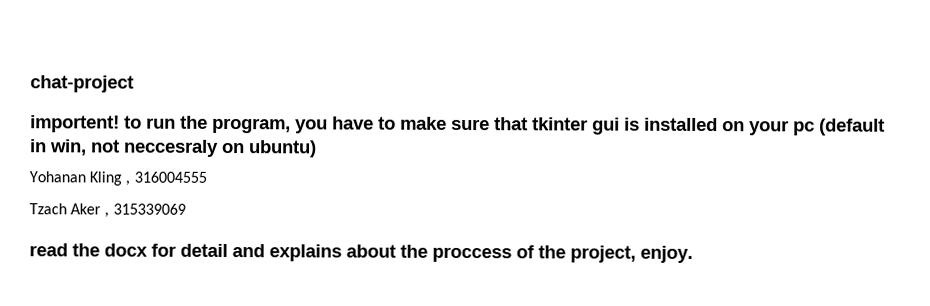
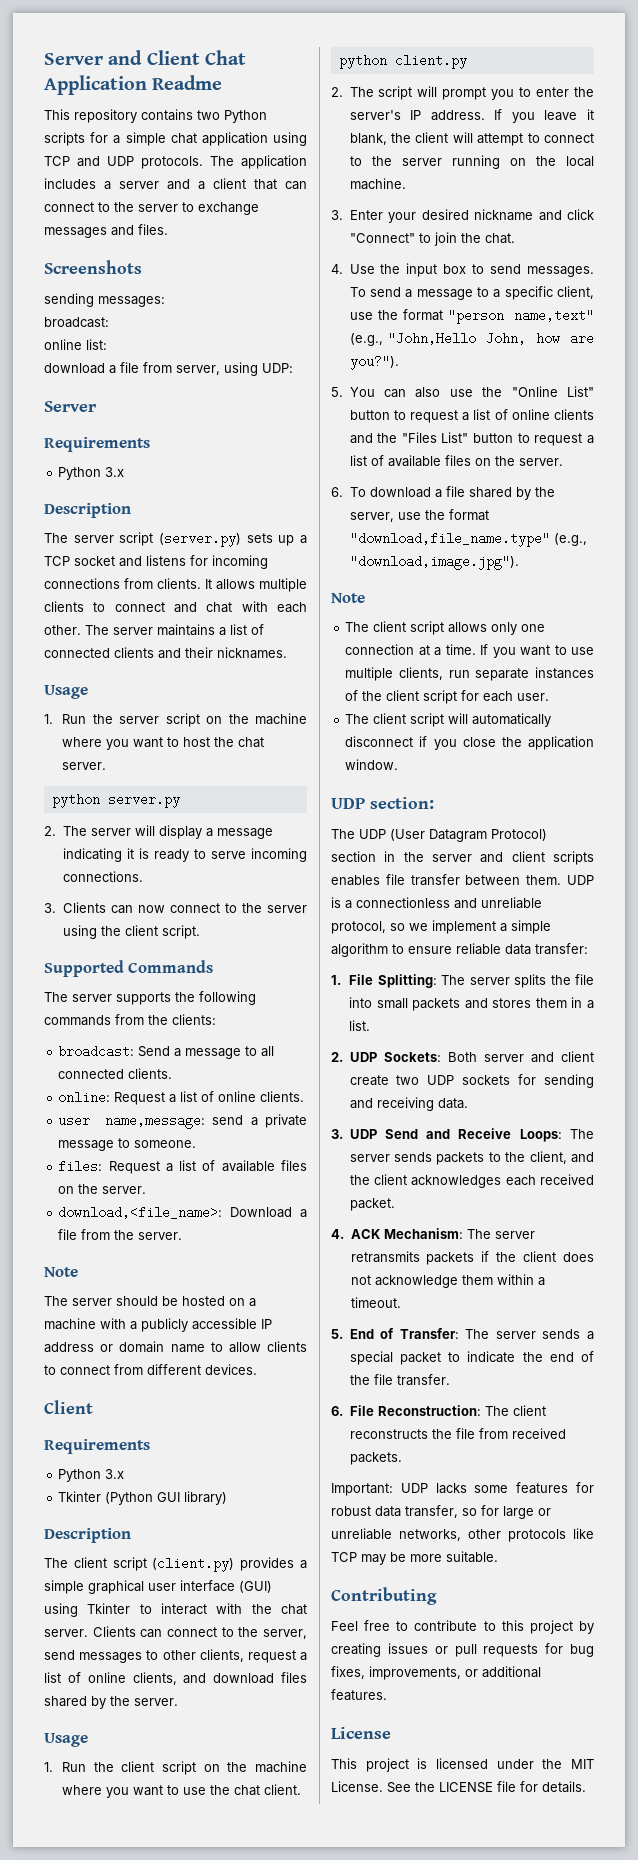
- chat-project
- importent! to run the program, you have to make sure that tkinter gui is installed on your pc (default in win, not neccesraly on ubuntu)
- Yohanan Kling , 316004555
- Tzach Aker , 315339069
- read the docx for detail and explains about the proccess of the project, enjoy.
+ Server and Client Chat Application Readme
+ This repository contains two Python scripts for a simple chat application using TCP and UDP protocols. The application includes a server and a client that can connect to the server to exchange messages and files.
+ Screenshots
+ sending messages:
+ broadcast:
+ online list:
+ download a file from server, using UDP:
+ Server
+ Requirements
+ Python 3.x
+ Description
+ The server script (server.py) sets up a TCP socket and listens for incoming connections from clients. It allows multiple clients to connect and chat with each other. The server maintains a list of connected clients and their nicknames.
+ Usage
+ 1. Run the server script on the machine where you want to host the chat server.
+ python server.py
+ 2. The server will display a message indicating it is ready to serve incoming connections.
+ 3. Clients can now connect to the server using the client script.
+ Supported Commands
+ The server supports the following commands from the clients:
+ broadcast: Send a message to all connected clients.
+ online: Request a list of online clients.
+ user name,message: send a private message to someone.
+ files: Request a list of available files on the server.
+ download,<file_name>: Download a file from the server.
+ Note
+ The server should be hosted on a machine with a publicly accessible IP address or domain name to allow clients to connect from different devices.
+ Client
+ Requirements
+ Python 3.x
+ Tkinter (Python GUI library)
+ Description
+ The client script (client.py) provides a simple graphical user interface (GUI) using Tkinter to interact with the chat server. Clients can connect to the server, send messages to other clients, request a list of online clients, and download files shared by the server.
+ Usage
+ 1. Run the client script on the machine where you want to use the chat client.
+ python client.py
+ 2. The script will prompt you to enter the server's IP address. If you leave it blank, the client will attempt to connect to the server running on the local machine.
+ 3. Enter your desired nickname and click "Connect" to join the chat.
+ 4. Use the input box to send messages. To send a message to a specific client, use the format "person name,text" (e.g., "John,Hello John, how are you?").
+ 5. You can also use the "Online List" button to request a list of online clients and the "Files List" button to request a list of available files on the server.
+ 6. To download a file shared by the server, use the format "download,file_name.type" (e.g., "download,image.jpg").
+ Note
+ The client script allows only one connection at a time. If you want to use multiple clients, run separate instances of the client script for each user.
+ The client script will automatically disconnect if you close the application window.
+ UDP section:
+ The UDP (User Datagram Protocol) section in the server and client scripts enables file transfer between them. UDP is a connectionless and unreliable protocol, so we implement a simple algorithm to ensure reliable data transfer:
+ 1. File Splitting: The server splits the file into small packets and stores them in a list.
+ 2. UDP Sockets: Both server and client create two UDP sockets for sending and receiving data.
+ 3. UDP Send and Receive Loops: The server sends packets to the client, and the client acknowledges each received packet.
+ 4. ACK Mechanism: The server retransmits packets if the client does not acknowledge them within a timeout.
+ 5. End of Transfer: The server sends a special packet to indicate the end of the file transfer.
+ 6. File Reconstruction: The client reconstructs the file from received packets.
+ Important: UDP lacks some features for robust data transfer, so for large or unreliable networks, other protocols like TCP may be more suitable.
+ Contributing
+ Feel free to contribute to this project by creating issues or pull requests for bug fixes, improvements, or additional features.
+ License
+ This project is licensed under the MIT License. See the LICENSE file for details.

